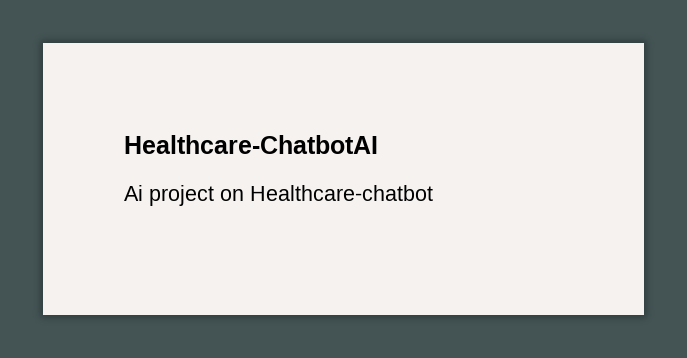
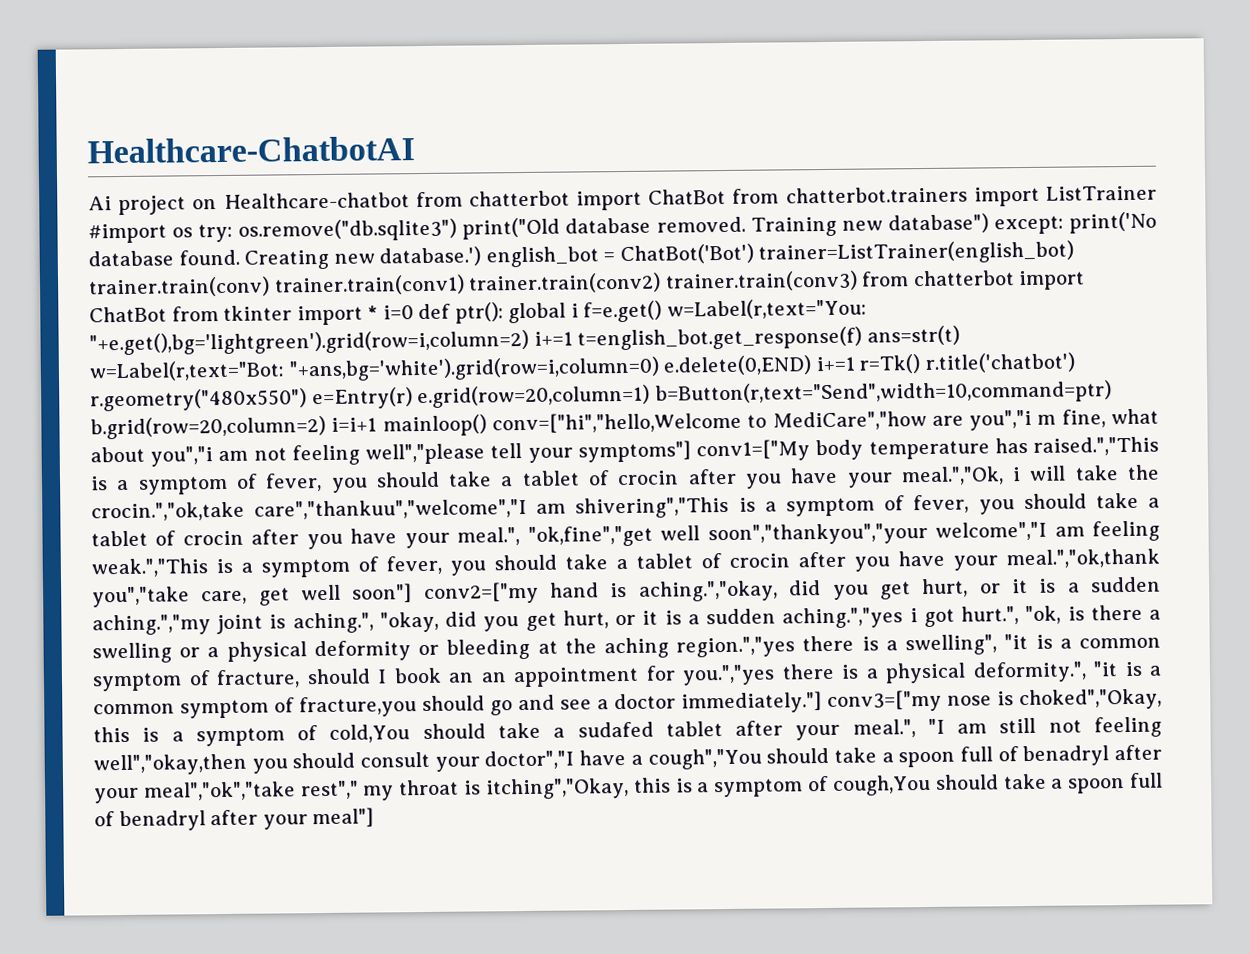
- Ai project on Healthcare-chatbot
+ Ai project on Healthcare-chatbot from chatterbot import ChatBot from chatterbot.trainers import ListTrainer #import os try: os.remove("db.sqlite3") print("Old database removed. Training new database") except: print('No database found. Creating new database.') english_bot = ChatBot('Bot') trainer=ListTrainer(english_bot) trainer.train(conv) trainer.train(conv1) trainer.train(conv2) trainer.train(conv3) from chatterbot import ChatBot from tkinter import * i=0 def ptr(): global i f=e.get() w=Label(r,text="You: "+e.get(),bg='lightgreen').grid(row=i,column=2) i+=1 t=english_bot.get_response(f) ans=str(t) w=Label(r,text="Bot: "+ans,bg='white').grid(row=i,column=0) e.delete(0,END) i+=1 r=Tk() r.title('chatbot') r.geometry("480x550") e=Entry(r) e.grid(row=20,column=1) b=Button(r,text="Send",width=10,command=ptr) b.grid(row=20,column=2) i=i+1 mainloop() conv=["hi","hello,Welcome to MediCare","how are you","i m fine, what about you","i am not feeling well","please tell your symptoms"] conv1=["My body temperature has raised.","This is a symptom of fever, you should take a tablet of crocin after you have your meal.","Ok, i will take the crocin.","ok,take care","thankuu","welcome","I am shivering","This is a symptom of fever, you should take a tablet of crocin after you have your meal.", "ok,fine","get well soon","thankyou","your welcome","I am feeling weak.","This is a symptom of fever, you should take a tablet of crocin after you have your meal.","ok,thank you","take care, get well soon"] conv2=["my hand is aching.","okay, did you get hurt, or it is a sudden aching.","my joint is aching.", "okay, did you get hurt, or it is a sudden aching.","yes i got hurt.", "ok, is there a swelling or a physical deformity or bleeding at the aching region.","yes there is a swelling", "it is a common symptom of fracture, should I book an an appointment for you.","yes there is a physical deformity.", "it is a common symptom of fracture,you should go and see a doctor immediately."] conv3=["my nose is choked","Okay, this is a symptom of cold,You should take a sudafed tablet after your meal.", "I am still not feeling well","okay,then you should consult your doctor","I have a cough","You should take a spoon full of benadryl after your meal","ok","take rest"," my throat is itching","Okay, this is a symptom of cough,You should take a spoon full of benadryl after your meal"]

